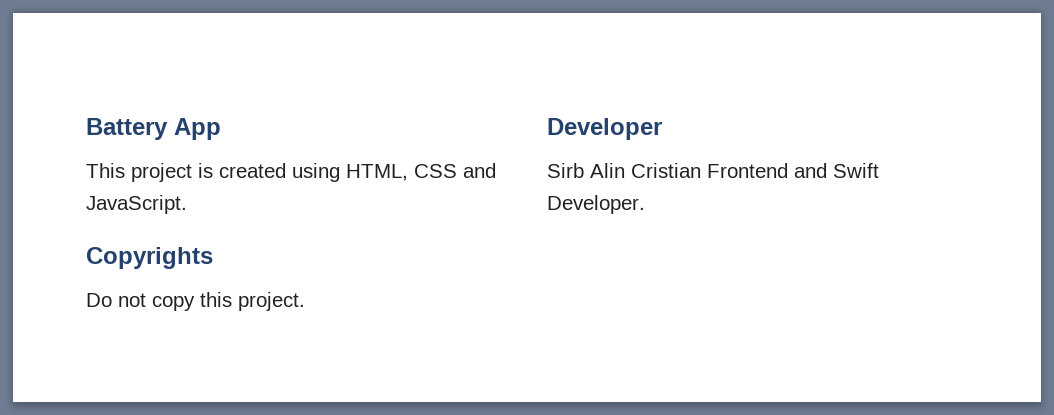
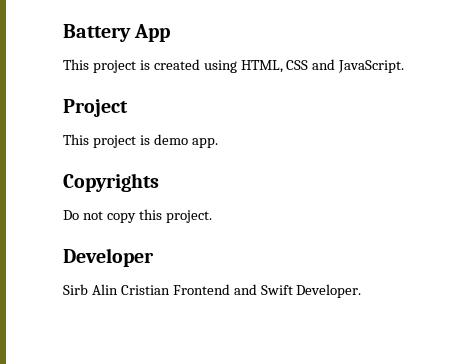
+ Project
+ This project is demo app.

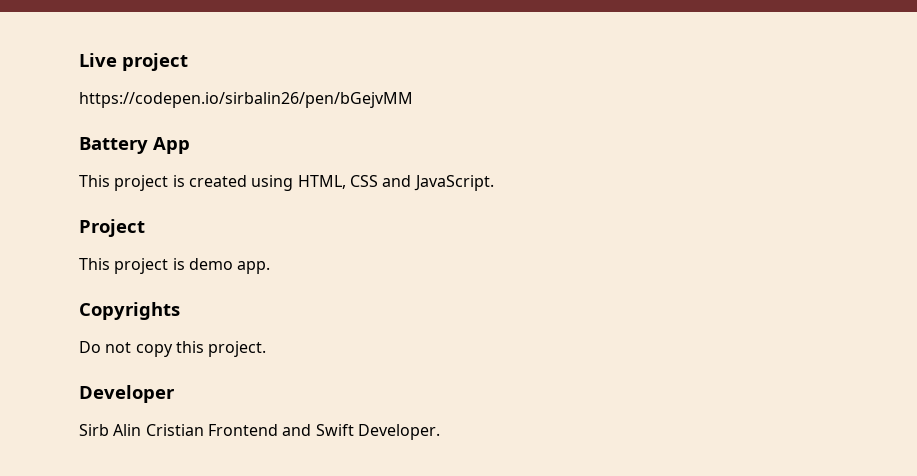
+ Live project
+ https://codepen.io/sirbalin26/pen/bGejvMM

